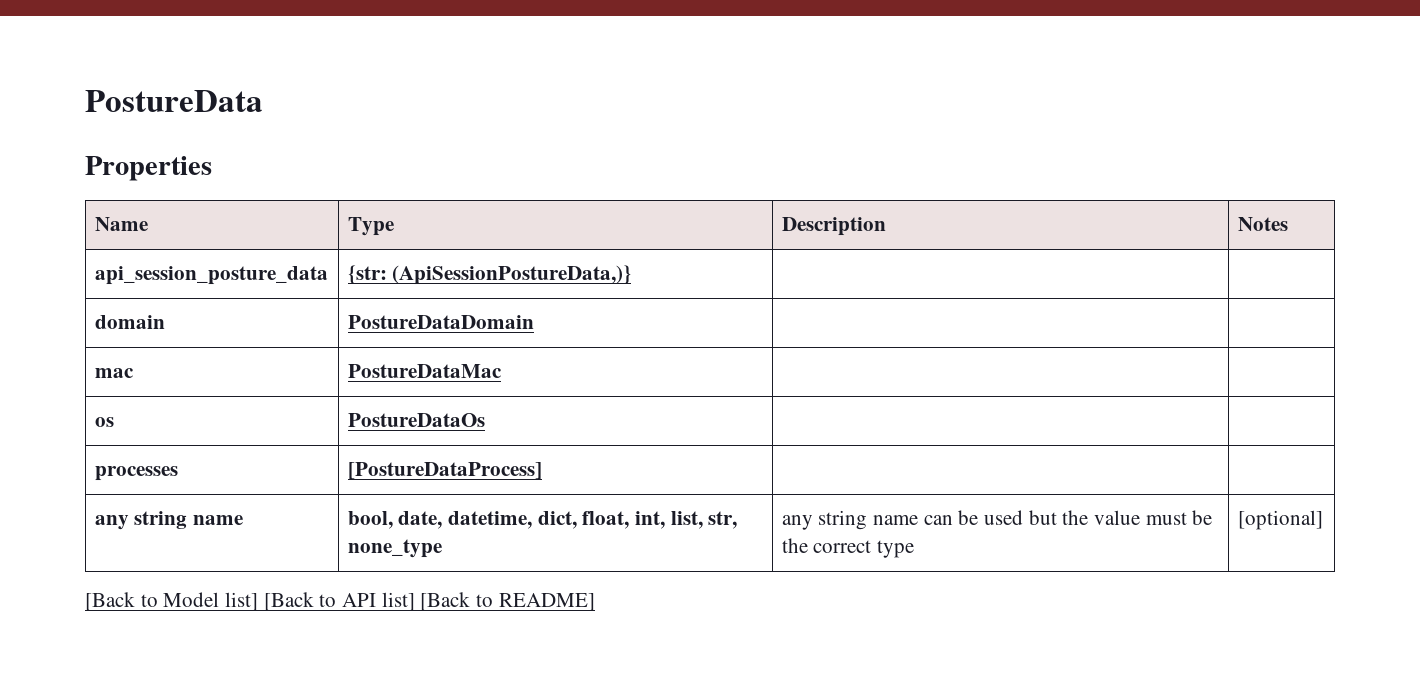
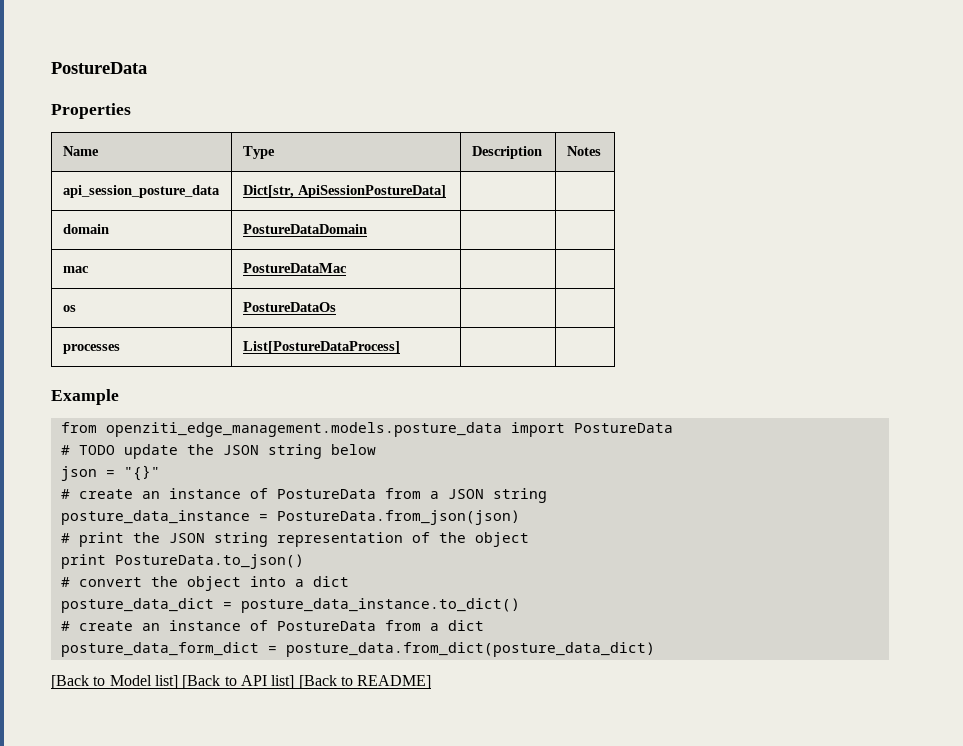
- api_session_posture_data | {str: (ApiSessionPostureData,)} | |
+ api_session_posture_data | Dict[str, ApiSessionPostureData] | |
- processes | [PostureDataProcess] | |
- any string name | bool, date, datetime, dict, float, int, list, str, none_type | any string name can be used but the value must be the correct type | [optional]
+ processes | List[PostureDataProcess] | |
+ Example
+ from openziti_edge_management.models.posture_data import PostureData
+ # TODO update the JSON string below
+ json = "{}"
+ # create an instance of PostureData from a JSON string
+ posture_data_instance = PostureData.from_json(json)
+ # print the JSON string representation of the object
+ print PostureData.to_json()
+ # convert the object into a dict
+ posture_data_dict = posture_data_instance.to_dict()
+ # create an instance of PostureData from a dict
+ posture_data_form_dict = posture_data.from_dict(posture_data_dict)

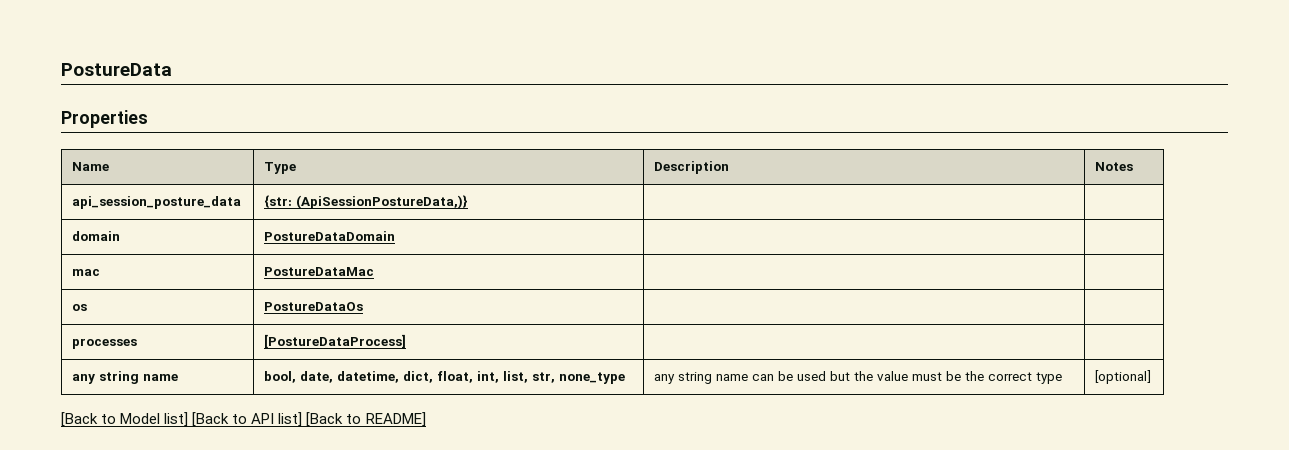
- api_session_posture_data | Dict[str, ApiSessionPostureData] | |
+ api_session_posture_data | {str: (ApiSessionPostureData,)} | |
- processes | List[PostureDataProcess] | |
- Example
- from openziti_edge_management.models.posture_data import PostureData
- # TODO update the JSON string below
- json = "{}"
- # create an instance of PostureData from a JSON string
- posture_data_instance = PostureData.from_json(json)
- # print the JSON string representation of the object
- print PostureData.to_json()
- # convert the object into a dict
- posture_data_dict = posture_data_instance.to_dict()
- # create an instance of PostureData from a dict
- posture_data_form_dict = posture_data.from_dict(posture_data_dict)
+ processes | [PostureDataProcess] | |
+ any string name | bool, date, datetime, dict, float, int, list, str, none_type | any string name can be used but the value must be the correct type | [optional]

